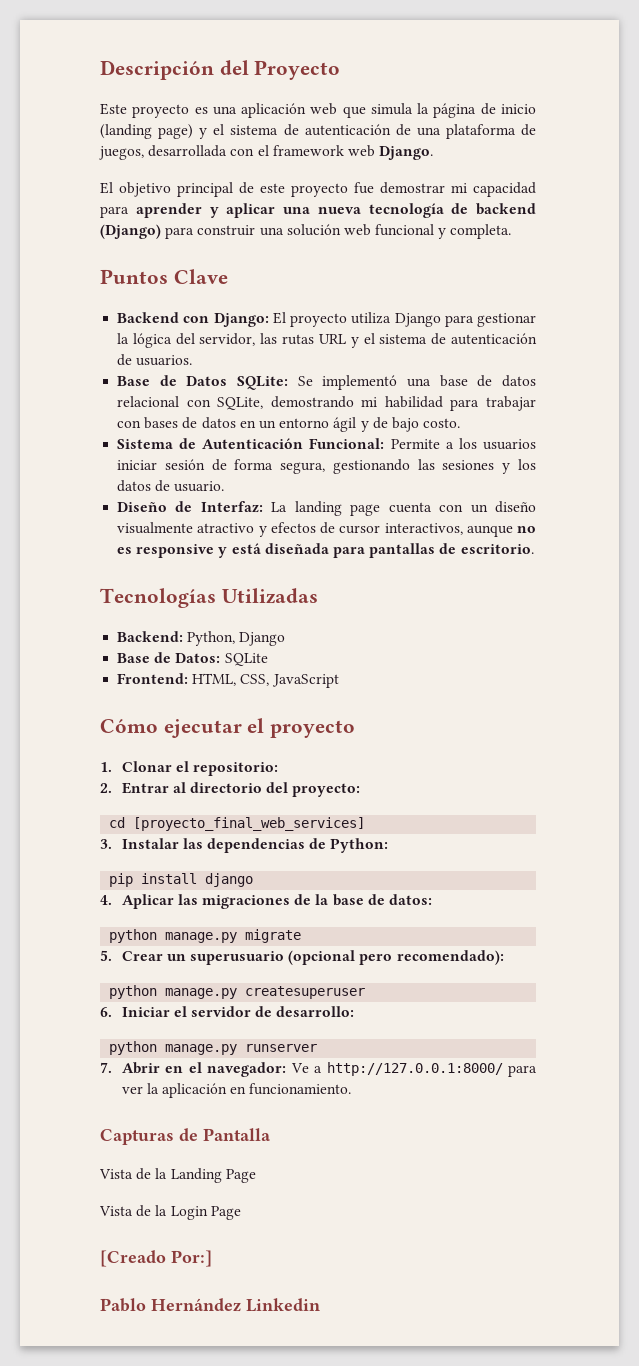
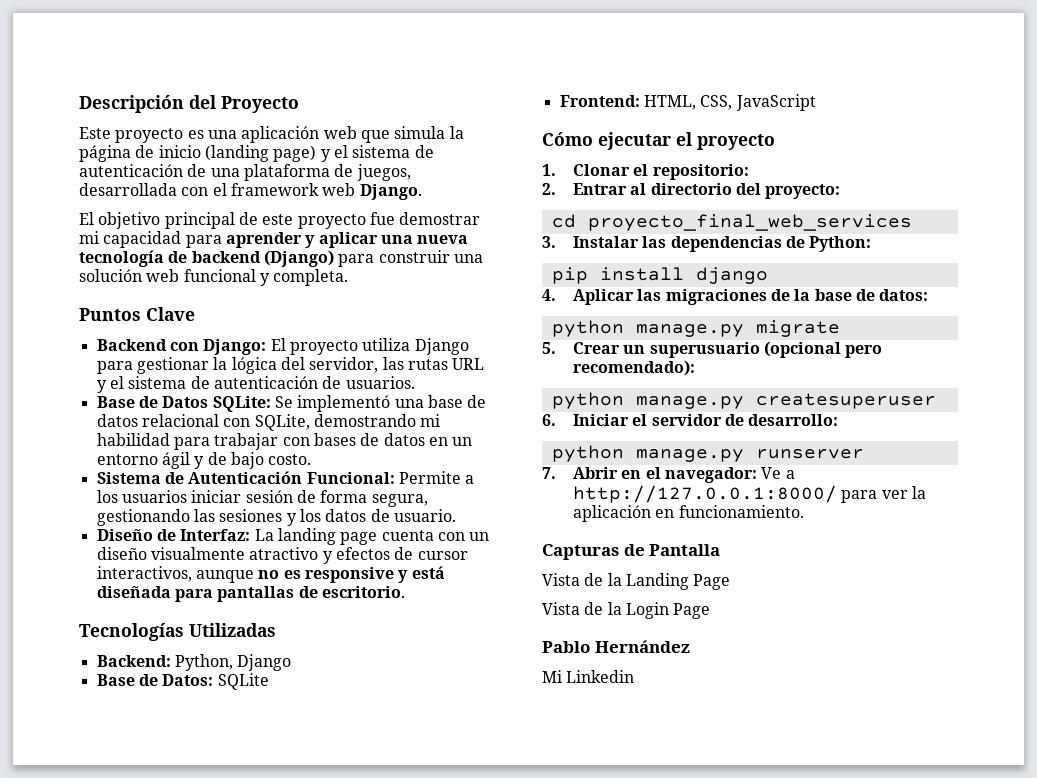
- cd [proyecto_final_web_services]
+ cd proyecto_final_web_services
- [Creado Por:]
- Pablo Hernández Linkedin
+ Pablo Hernández
+ Mi Linkedin

